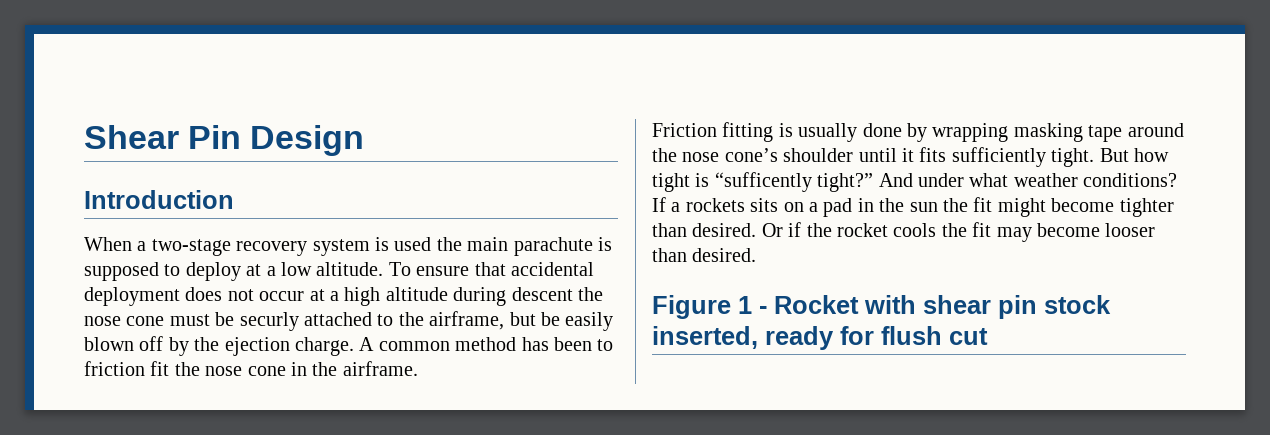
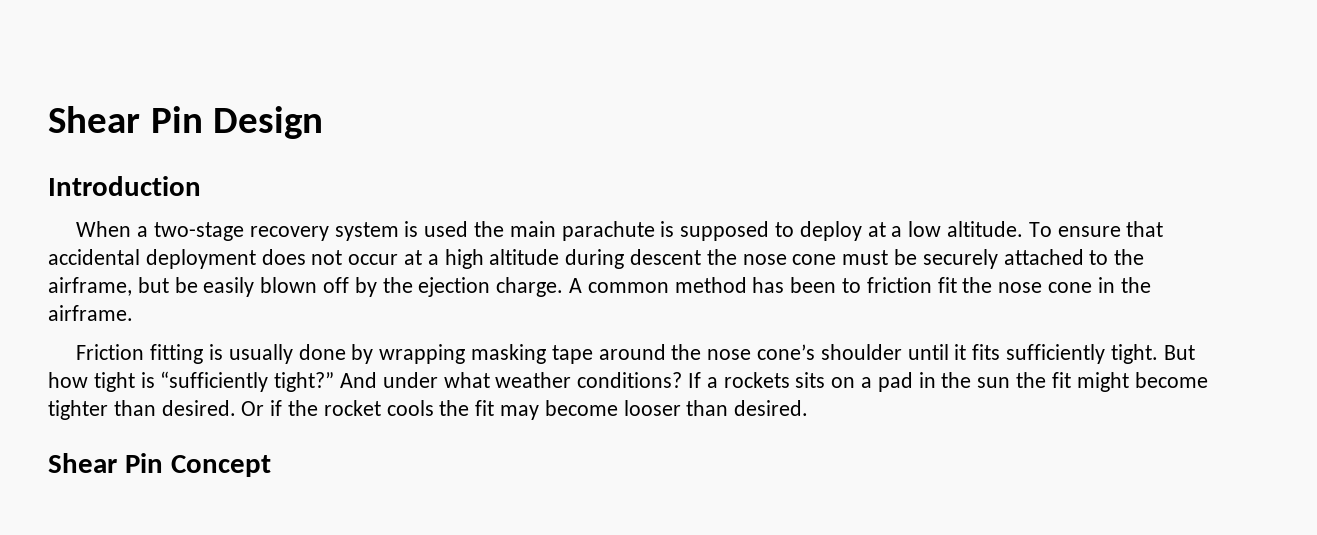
- To ensure that accidental deployment does not occur at a high altitude during descent the nose cone must be securly attached to the airframe, but be easily blown off by the ejection charge.
+ To ensure that accidental deployment does not occur at a high altitude during descent the nose cone must be securely attached to the airframe, but be easily blown off by the ejection charge.
- But how tight is “sufficently tight?”
+ But how tight is “sufficiently tight?”
- Figure 1 - Rocket with shear pin stock inserted, ready for flush cut
+ Shear Pin Concept

